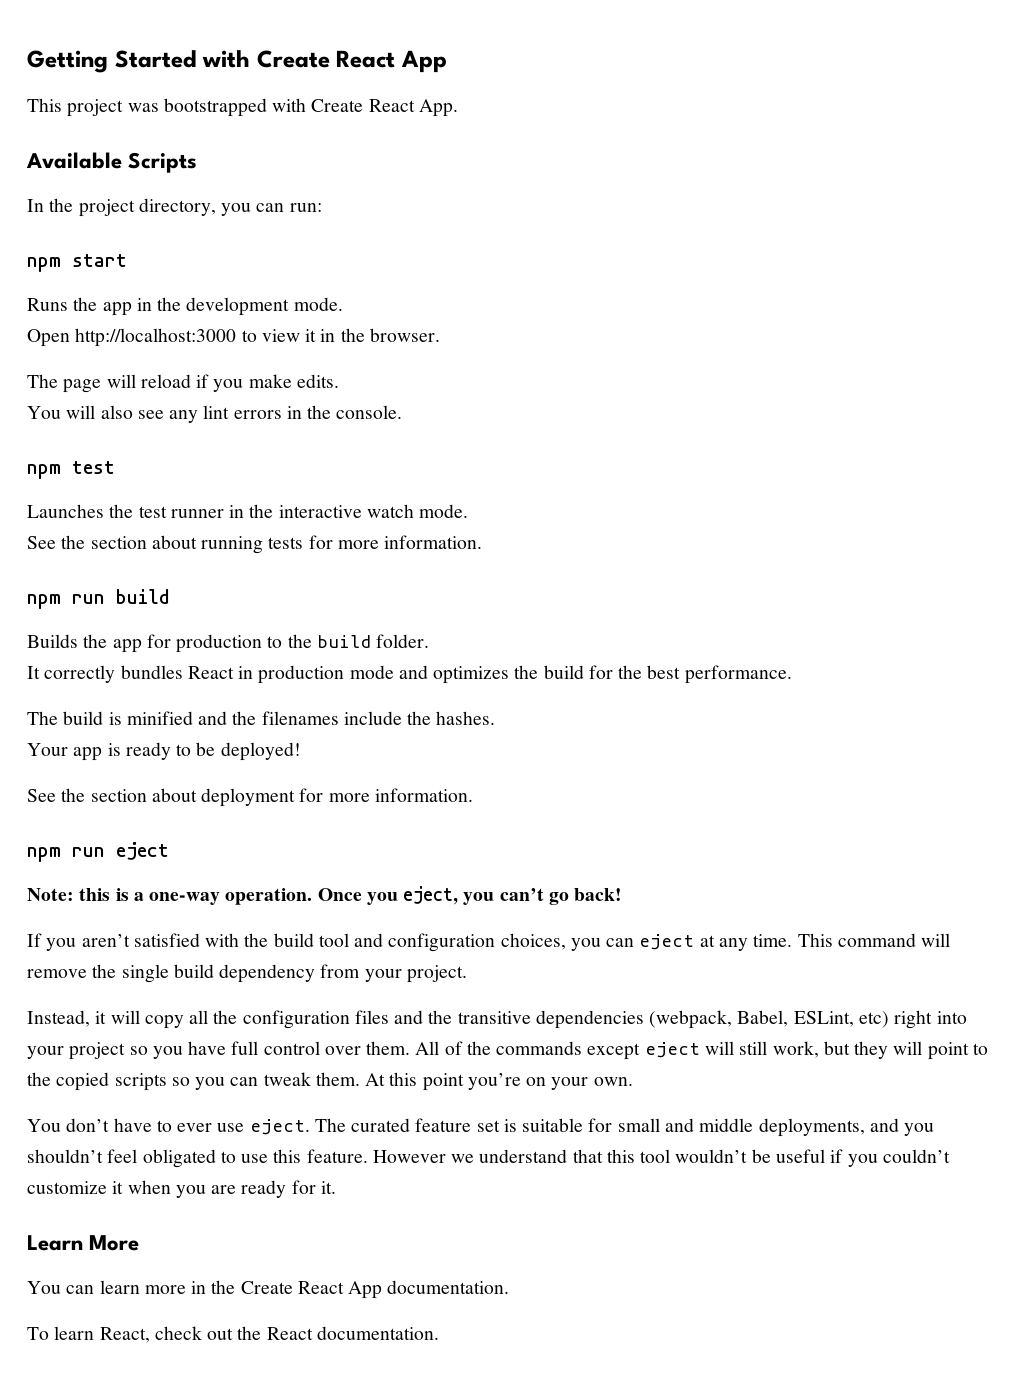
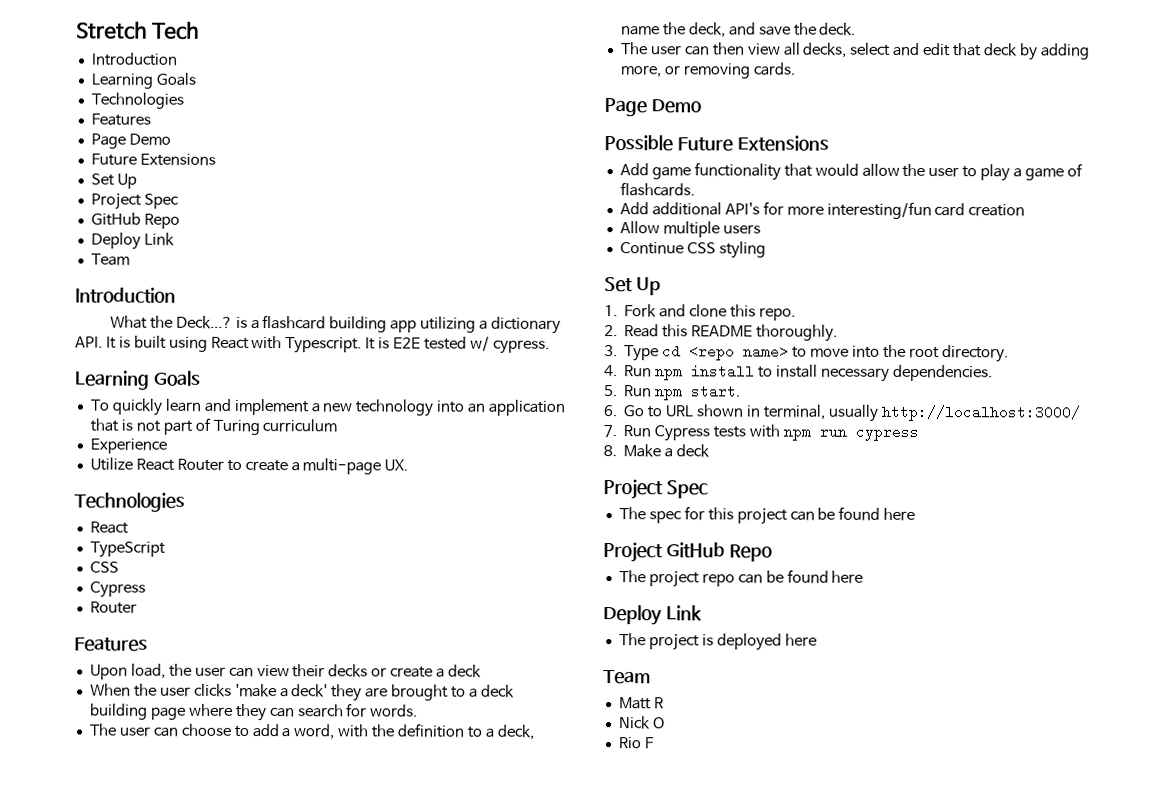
- Getting Started with Create React App
- This project was bootstrapped with Create React App.
- Available Scripts
- In the project directory, you can run:
- npm start
- Runs the app in the development mode.
- Open http://localhost:3000 to view it in the browser.
- The page will reload if you make edits.
- You will also see any lint errors in the console.
- npm test
- Launches the test runner in the interactive watch mode.
- See the section about running tests for more information.
- npm run build
- Builds the app for production to the build folder.
- It correctly bundles React in production mode and optimizes the build for the best performance.
- The build is minified and the filenames include the hashes.
- Your app is ready to be deployed!
- See the section about deployment for more information.
- npm run eject
- Note: this is a one-way operation. Once you eject, you can’t go back!
- If you aren’t satisfied with the build tool and configuration choices, you can eject at any time. This command will remove the single build dependency from your project.
- Instead, it will copy all the configuration files and the transitive dependencies (webpack, Babel, ESLint, etc) right into your project so you have full control over them. All of the commands except eject will still work, but they will point to the copied scripts so you can tweak them. At this point you’re on your own.
- You don’t have to ever use eject. The curated feature set is suitable for small and middle deployments, and you shouldn’t feel obligated to use this feature. However we understand that this tool wouldn’t be useful if you couldn’t customize it when you are ready for it.
- Learn More
- You can learn more in the Create React App documentation.
- To learn React, check out the React documentation.
+ Stretch Tech
+ Introduction
+ Learning Goals
+ Technologies
+ Features
+ Page Demo
+ Future Extensions
+ Set Up
+ Project Spec
+ GitHub Repo
+ Deploy Link
+ Team
+ Introduction
+ What the Deck...? is a flashcard building app utilizing a dictionary API. It is built using React with Typescript. It is E2E tested w/ cypress.
+ Learning Goals
+ To quickly learn and implement a new technology into an application that is not part of Turing curriculum
+ Experience
+ Utilize React Router to create a multi-page UX.
+ Technologies
+ React
+ TypeScript
+ CSS
+ Cypress
+ Router
+ Features
+ Upon load, the user can view their decks or create a deck
+ When the user clicks 'make a deck' they are brought to a deck building page where they can search for words.
+ The user can choose to add a word, with the definition to a deck, name the deck, and save the deck.
+ The user can then view all decks, select and edit that deck by adding more, or removing cards.
+ Page Demo
+ Possible Future Extensions
+ Add game functionality that would allow the user to play a game of flashcards.
+ Add additional API's for more interesting/fun card creation
+ Allow multiple users
+ Continue CSS styling
+ Set Up
+ 1. Fork and clone this repo.
+ 2. Read this README thoroughly.
+ 3. Type cd <repo name> to move into the root directory.
+ 4. Run npm install to install necessary dependencies.
+ 5. Run npm start.
+ 6. Go to URL shown in terminal, usually http://localhost:3000/
+ 7. Run Cypress tests with npm run cypress
+ 8. Make a deck
+ Project Spec
+ The spec for this project can be found here
+ Project GitHub Repo
+ The project repo can be found here
+ Deploy Link
+ The project is deployed here
+ Team
+ Matt R
+ Nick O
+ Rio F

